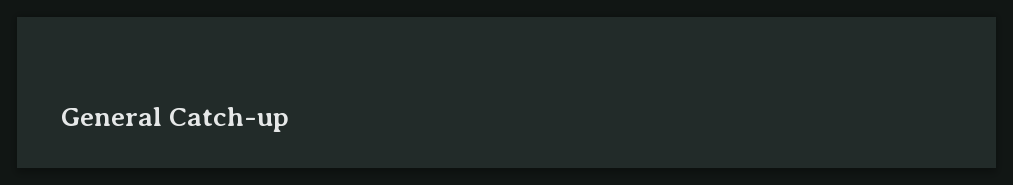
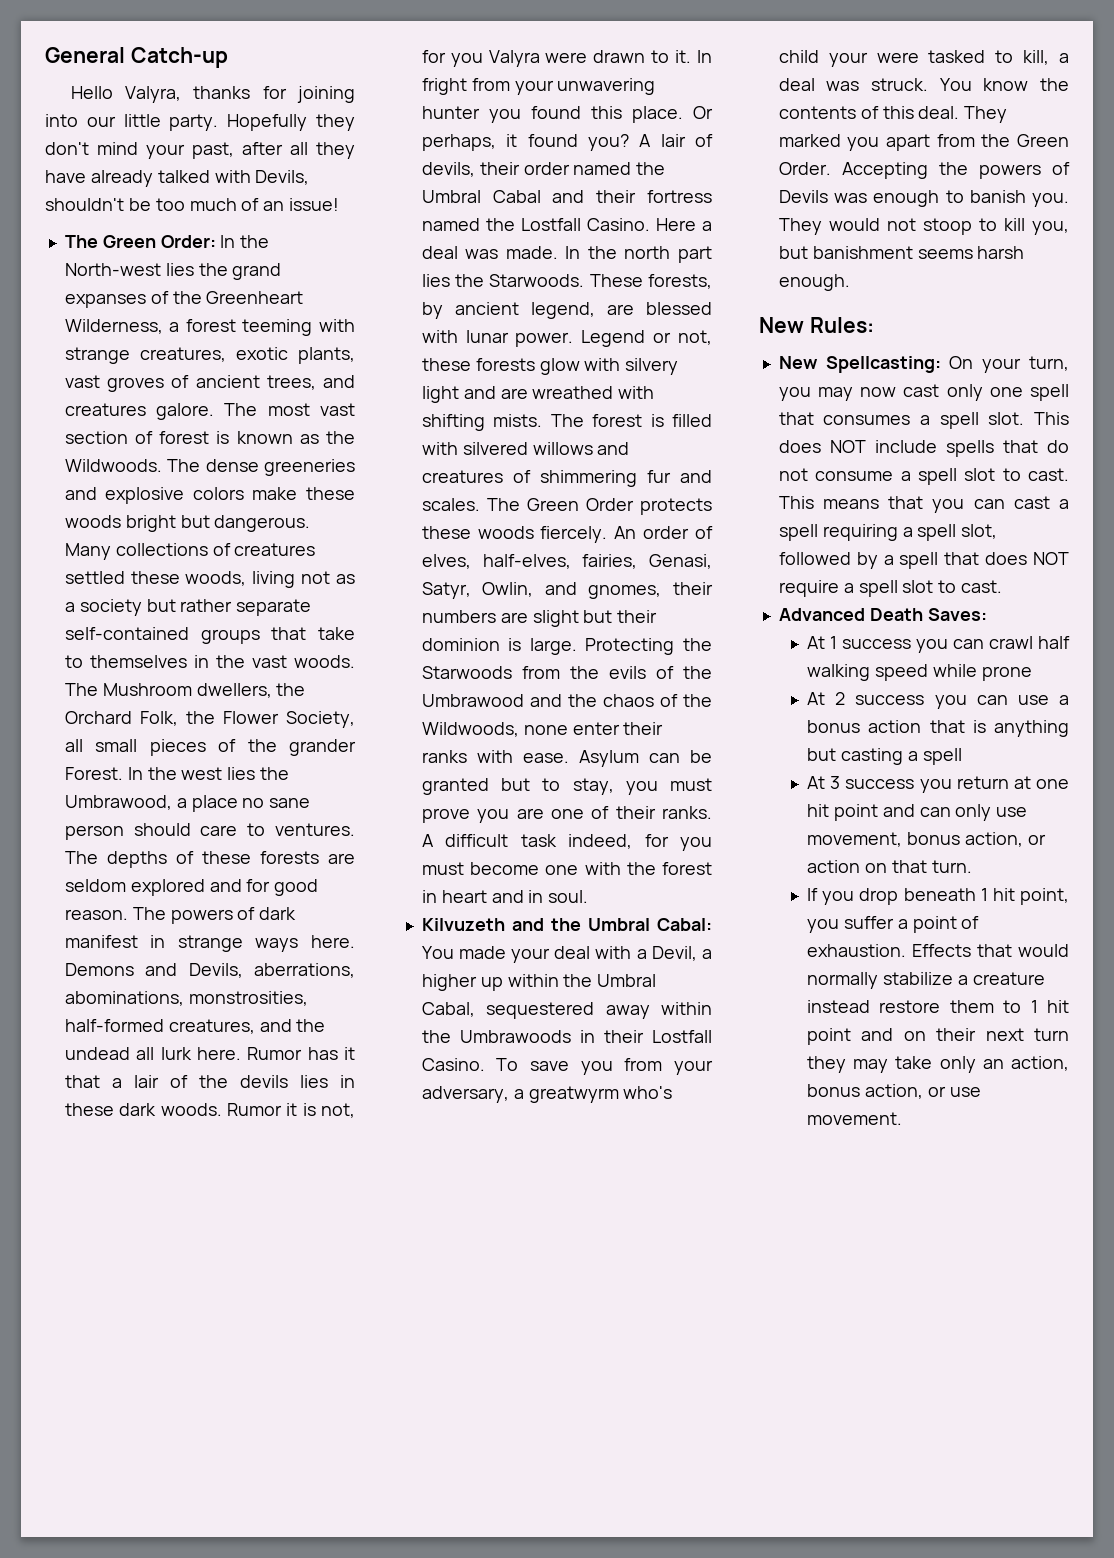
+ Hello Valyra, thanks for joining into our little party. Hopefully they don't mind your past, after all they have already talked with Devils, shouldn't be too much of an issue!
+ The Green Order: In the North-west lies the grand expanses of the Greenheart Wilderness, a forest teeming with strange creatures, exotic plants, vast groves of ancient trees, and creatures galore. The most vast section of forest is known as the Wildwoods. The dense greeneries and explosive colors make these woods bright but dangerous. Many collections of creatures settled these woods, living not as a society but rather separate self-contained groups that take to themselves in the vast woods. The Mushroom dwellers, the Orchard Folk, the Flower Society, all small pieces of the grander Forest. In the west lies the Umbrawood, a place no sane person should care to ventures. The depths of these forests are seldom explored and for good reason. The powers of dark manifest in strange ways here. Demons and Devils, aberrations, abominations, monstrosities, half-formed creatures, and the undead all lurk here. Rumor has it that a lair of the devils lies in these dark woods. Rumor it is not, for you Valyra were drawn to it. In fright from your unwavering hunter you found this place. Or perhaps, it found you? A lair of devils, their order named the Umbral Cabal and their fortress named the Lostfall Casino. Here a deal was made. In the north part lies the Starwoods. These forests, by ancient legend, are blessed with lunar power. Legend or not, these forests glow with silvery light and are wreathed with shifting mists. The forest is filled with silvered willows and creatures of shimmering fur and scales. The Green Order protects these woods fiercely. An order of elves, half-elves, fairies, Genasi, Satyr, Owlin, and gnomes, their numbers are slight but their dominion is large. Protecting the Starwoods from the evils of the Umbrawood and the chaos of the Wildwoods, none enter their ranks with ease. Asylum can be granted but to stay, you must prove you are one of their ranks. A difficult task indeed, for you must become one with the forest in heart and in soul.
+ Kilvuzeth and the Umbral Cabal: You made your deal with a Devil, a higher up within the Umbral Cabal, sequestered away within the Umbrawoods in their Lostfall Casino. To save you from your adversary, a greatwyrm who's child your were tasked to kill, a deal was struck. You know the contents of this deal. They marked you apart from the Green Order. Accepting the powers of Devils was enough to banish you. They would not stoop to kill you, but banishment seems harsh enough.
+ New Rules:
+ New Spellcasting: On your turn, you may now cast only one spell that consumes a spell slot. This does NOT include spells that do not consume a spell slot to cast. This means that you can cast a spell requiring a spell slot, followed by a spell that does NOT require a spell slot to cast.
+ Advanced Death Saves:
+ At 1 success you can crawl half walking speed while prone
+ At 2 success you can use a bonus action that is anything but casting a spell
+ At 3 success you return at one hit point and can only use movement, bonus action, or action on that turn.
+ If you drop beneath 1 hit point, you suffer a point of exhaustion. Effects that would normally stabilize a creature instead restore them to 1 hit point and on their next turn they may take only an action, bonus action, or use movement.

